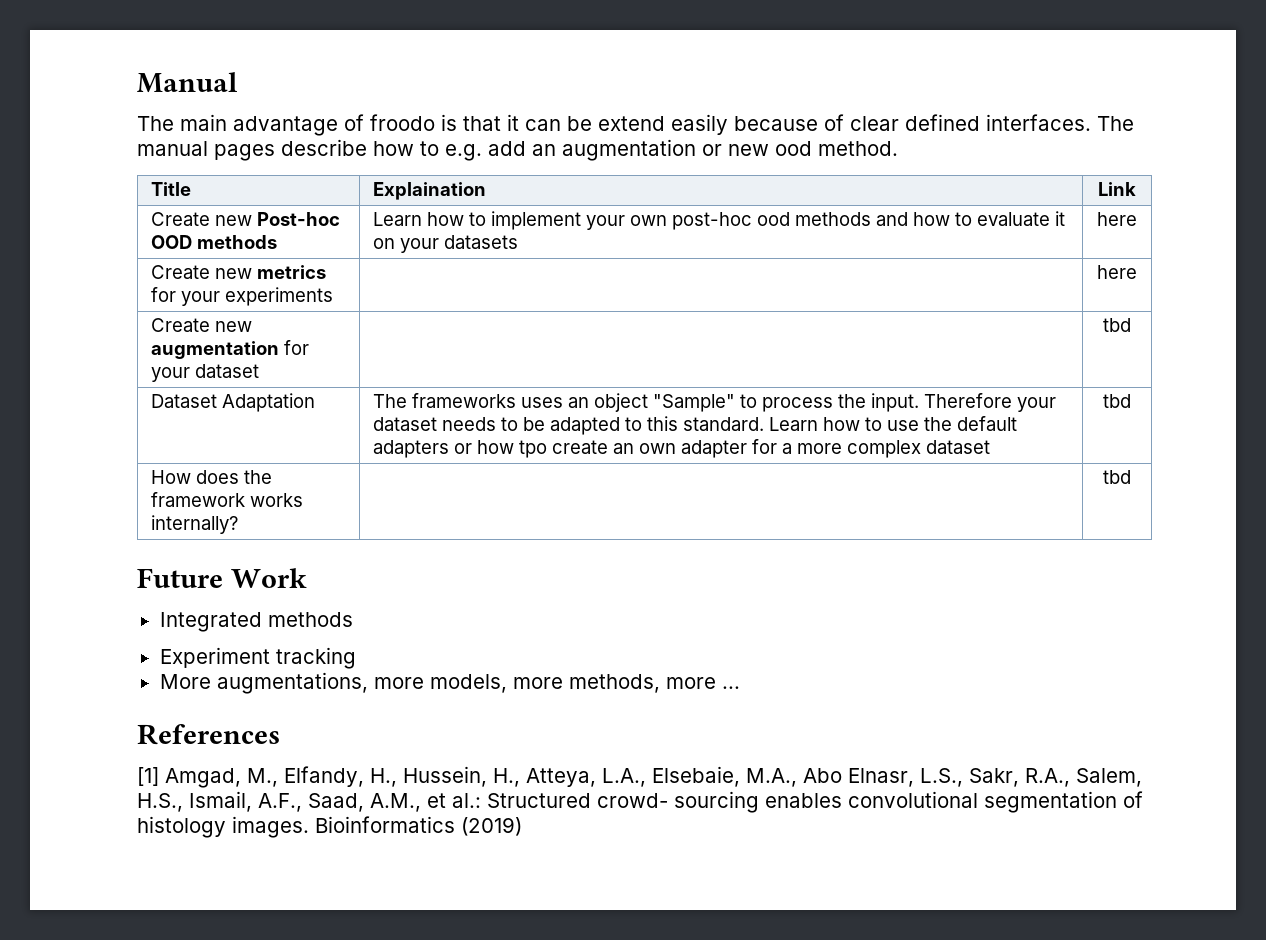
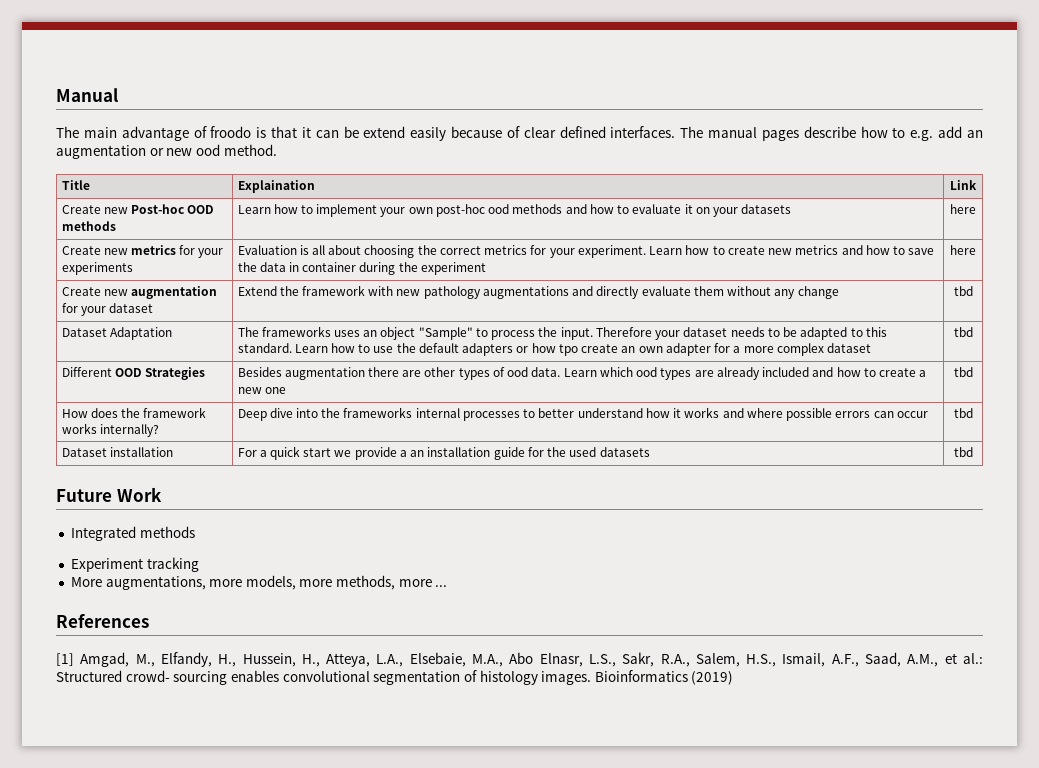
- Create new metrics for your experiments | | here
+ Create new metrics for your experiments | Evaluation is all about choosing the correct metrics for your experiment. Learn how to create new metrics and how to save the data in container during the experiment | here
- Create new augmentation for your dataset | | tbd
+ Create new augmentation for your dataset | Extend the framework with new pathology augmentations and directly evaluate them without any change | tbd
+ Different OOD Strategies | Besides augmentation there are other types of ood data. Learn which ood types are already included and how to create a new one | tbd
- How does the framework works internally? | | tbd
+ How does the framework works internally? | Deep dive into the frameworks internal processes to better understand how it works and where possible errors can occur | tbd
+ Dataset installation | For a quick start we provide a an installation guide for the used datasets | tbd

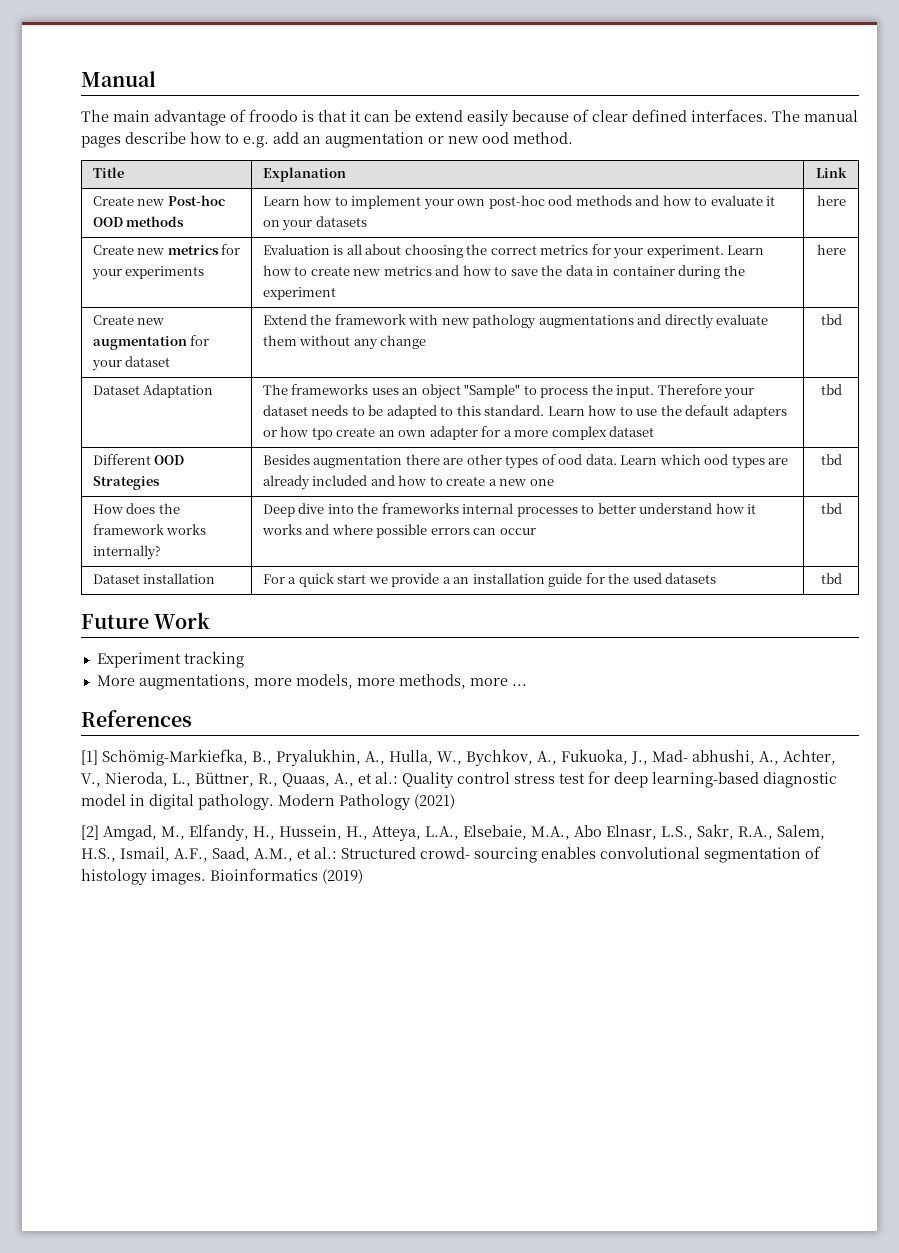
- Title | Explaination | Link
+ Title | Explanation | Link
- Integrated methods
- [1] Amgad, M., Elfandy, H., Hussein, H., Atteya, L.A., Elsebaie, M.A., Abo Elnasr, L.S., Sakr, R.A., Salem, H.S., Ismail, A.F., Saad, A.M., et al.: Structured crowd- sourcing enables convolutional segmentation of histology images.
+ [1] Schömig-Markiefka, B., Pryalukhin, A., Hulla, W., Bychkov, A., Fukuoka, J., Mad- abhushi, A., Achter, V., Nieroda, L., Büttner, R., Quaas, A., et al.: Quality control stress test for deep learning-based diagnostic model in digital pathology. Modern Pathology (2021)
+ [2] Amgad, M., Elfandy, H., Hussein, H., Atteya, L.A., Elsebaie, M.A., Abo Elnasr, L.S., Sakr, R.A., Salem, H.S., Ismail, A.F., Saad, A.M., et al.: Structured crowd- sourcing enables convolutional segmentation of histology images.

